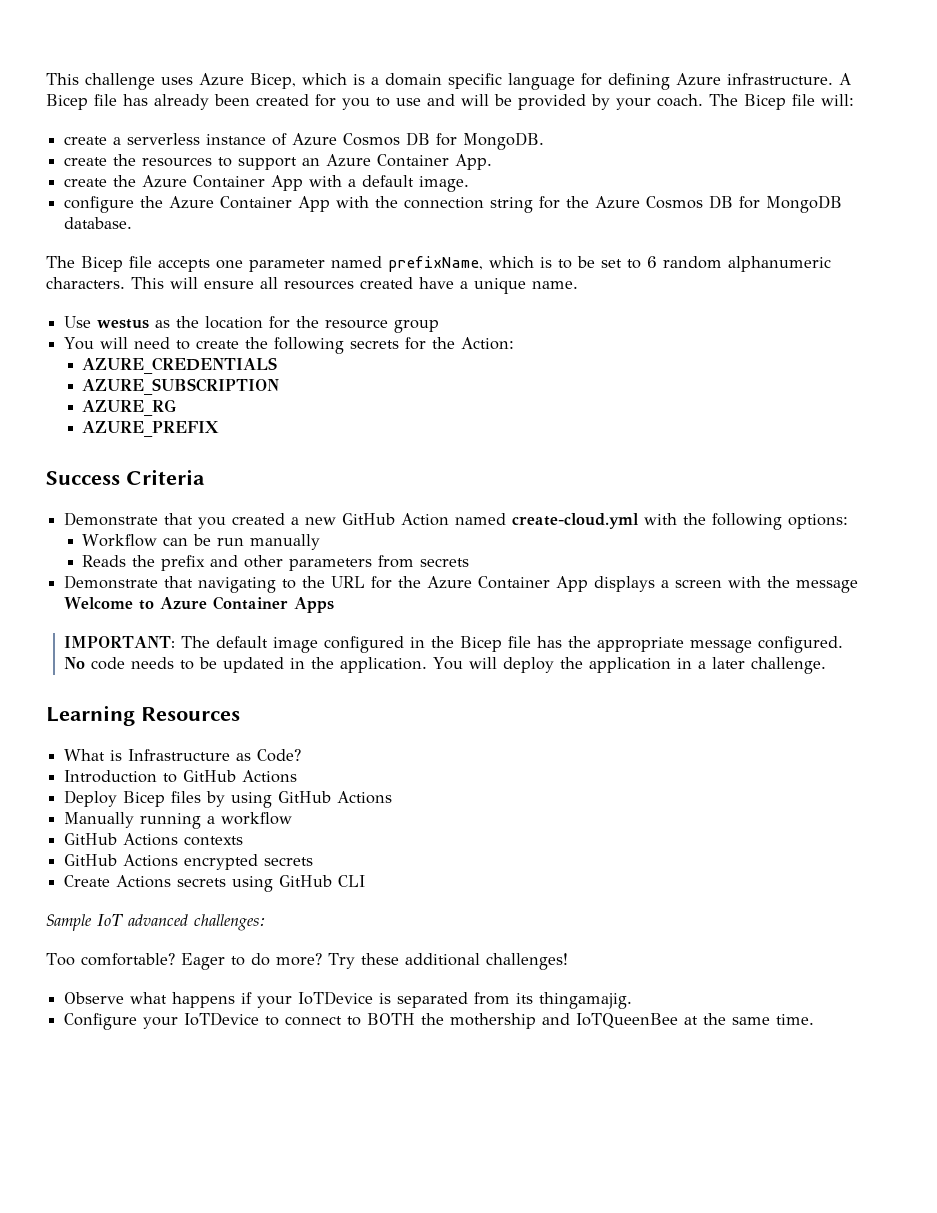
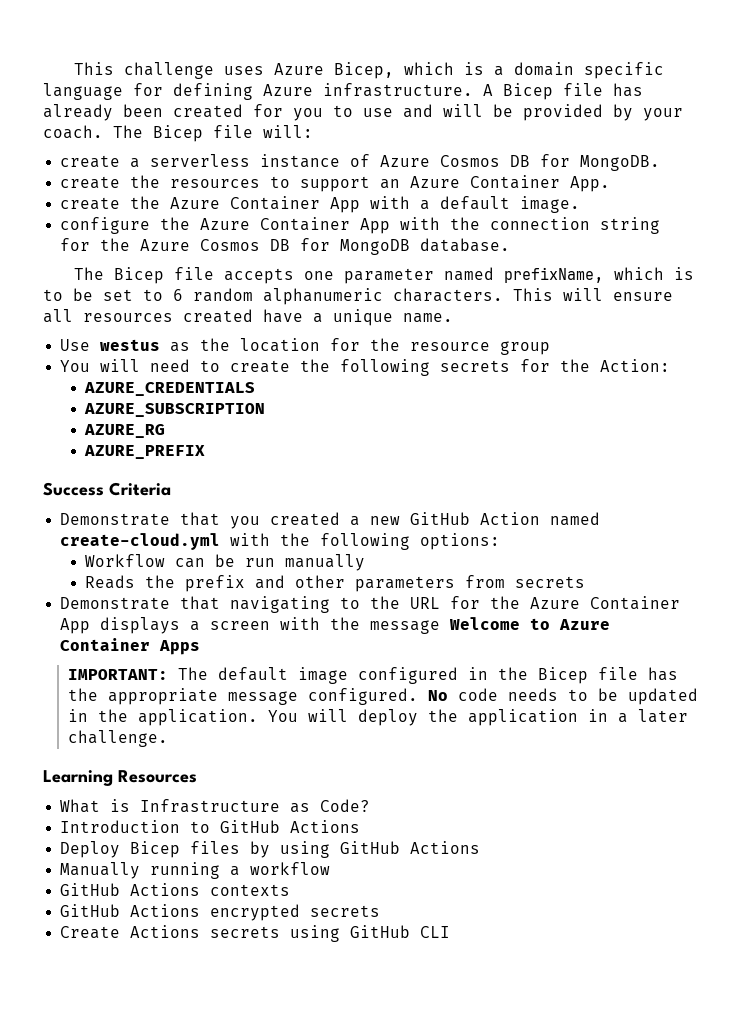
- Sample IoT advanced challenges:
- Too comfortable? Eager to do more? Try these additional challenges!
- Observe what happens if your IoTDevice is separated from its thingamajig.
- Configure your IoTDevice to connect to BOTH the mothership and IoTQueenBee at the same time.

